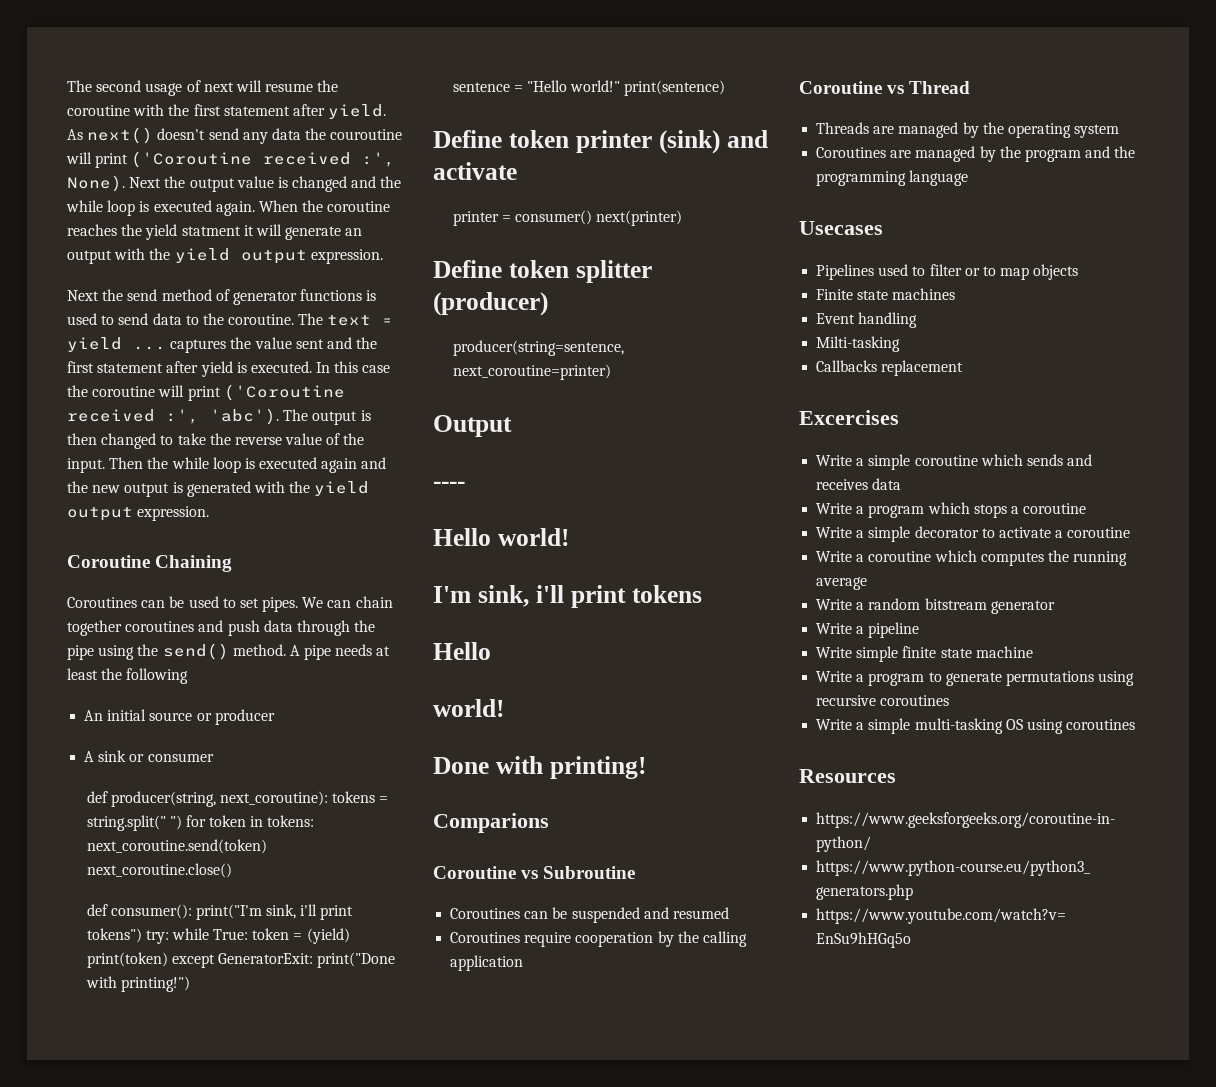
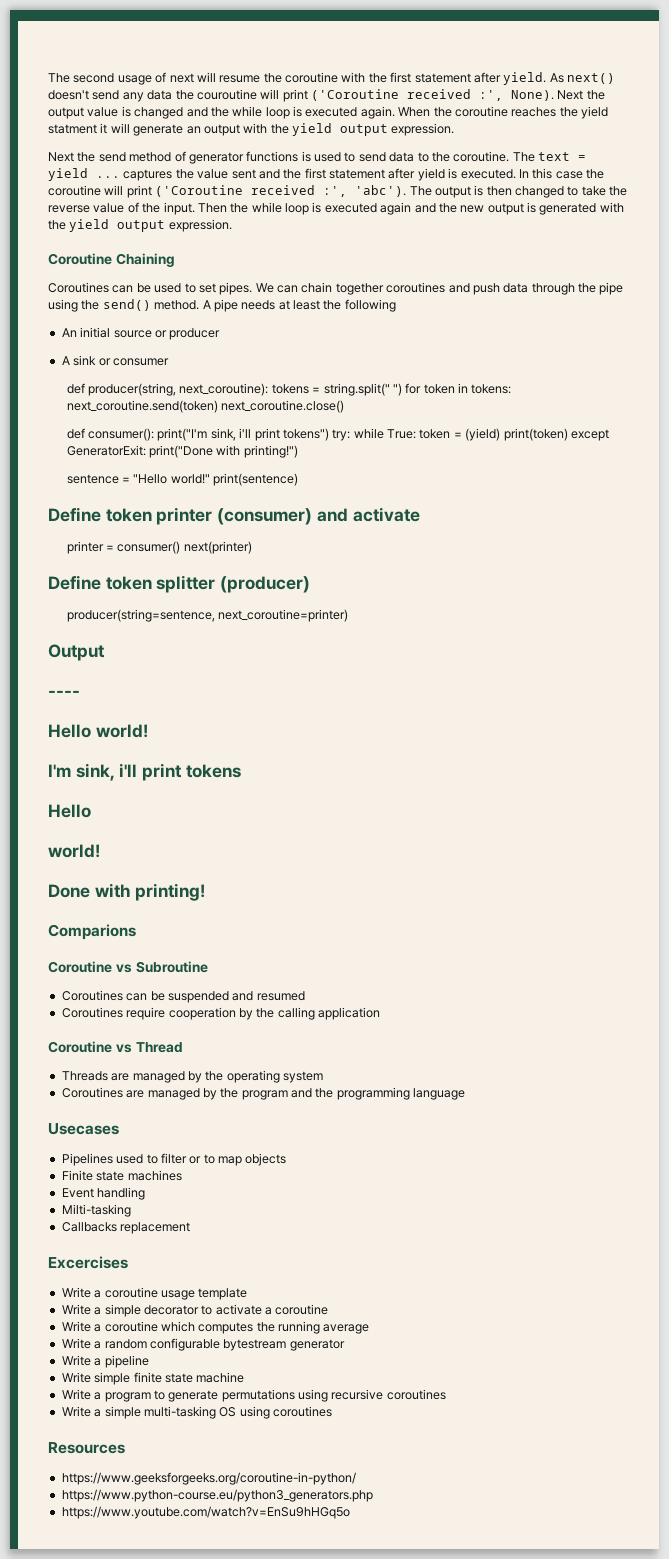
- Define token printer (sink) and activate
+ Define token printer (consumer) and activate
- Write a simple coroutine which sends and receives data
- Write a program which stops a coroutine
+ Write a coroutine usage template
- Write a random bitstream generator
+ Write a random configurable bytestream generator

